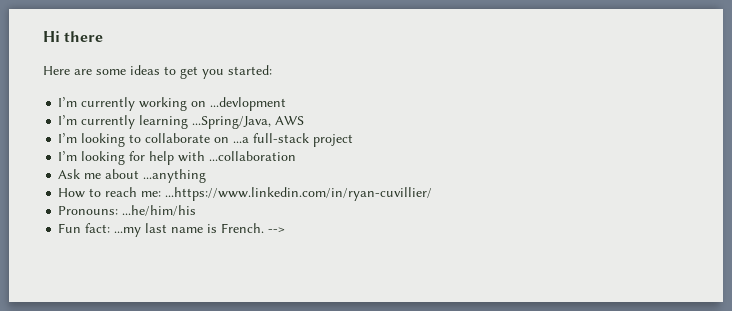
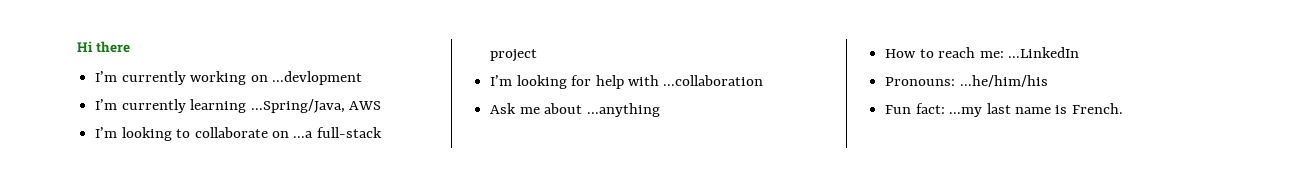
- Here are some ideas to get you started:
- How to reach me: ...https://www.linkedin.com/in/ryan-cuvillier/
+ How to reach me: ...LinkedIn
- -->

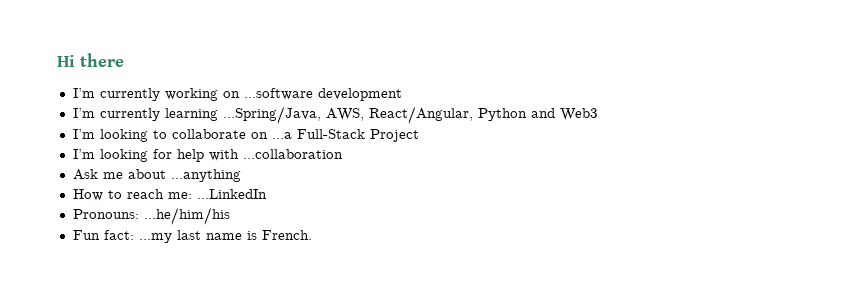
- I’m currently working on ...devlopment
+ I’m currently working on ...software development
- I’m currently learning ...Spring/Java, AWS
+ I’m currently learning ...Spring/Java, AWS, React/Angular, Python and Web3
- I’m looking to collaborate on ...a full-stack project
+ I’m looking to collaborate on ...a Full-Stack Project

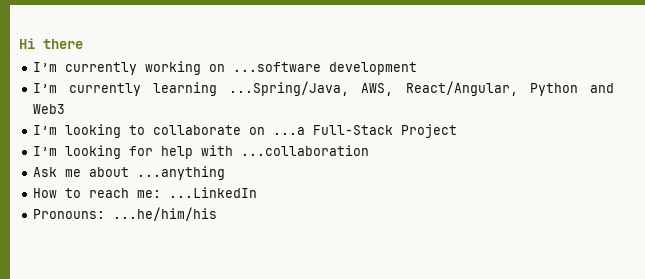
- Fun fact: ...my last name is French.

